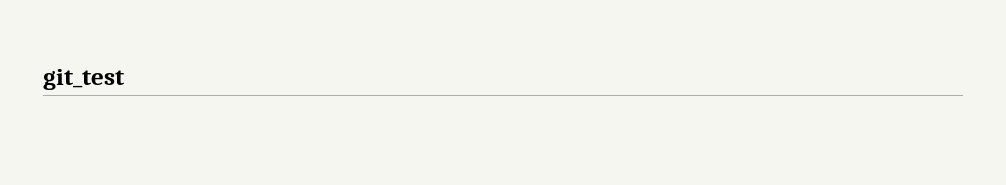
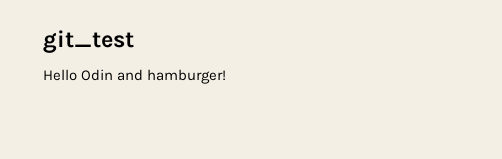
+ Hello Odin and hamburger!

